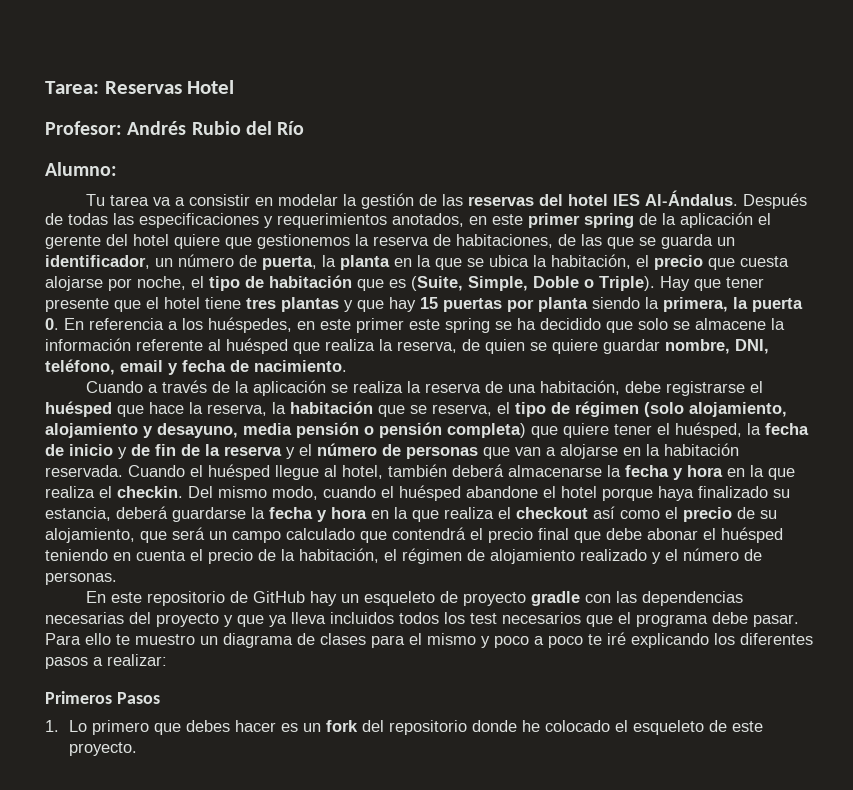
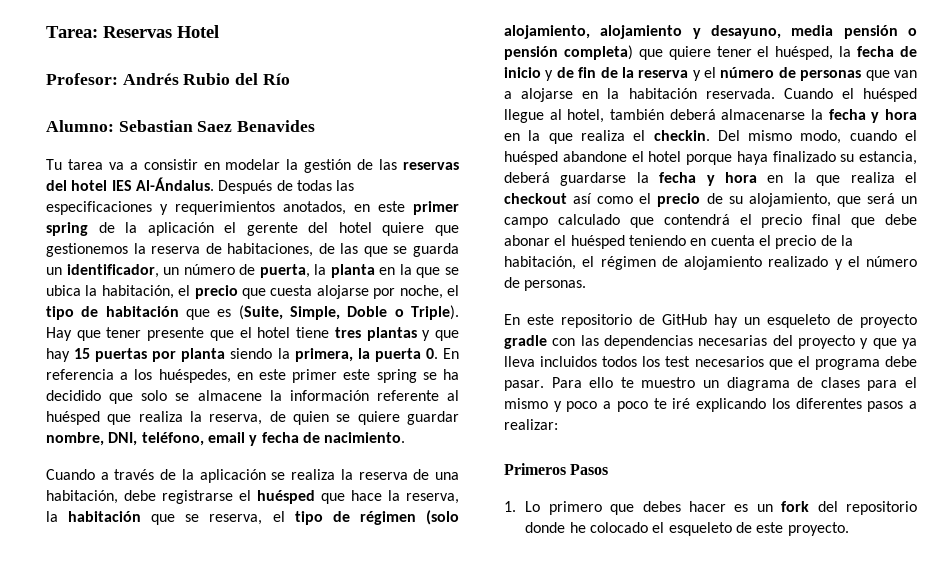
- Alumno:
+ Alumno: Sebastian Saez Benavides

